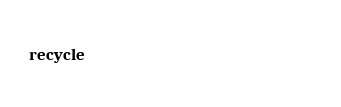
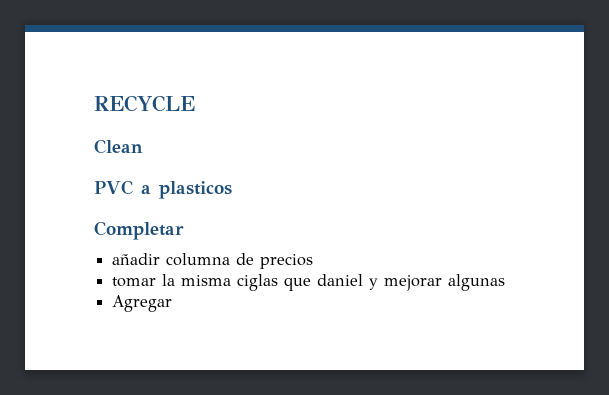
- recycle
+ RECYCLE
+ Clean
+ PVC a plasticos
+ Completar
+ añadir columna de precios
+ tomar la misma ciglas que daniel y mejorar algunas
+ Agregar

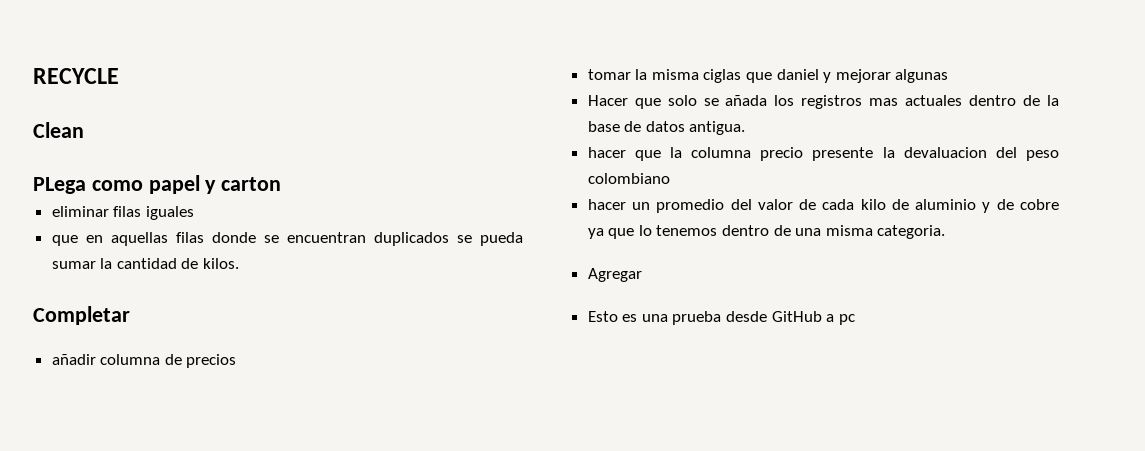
- PVC a plasticos
+ PLega como papel y carton
+ eliminar filas iguales
+ que en aquellas filas donde se encuentran duplicados se pueda sumar la cantidad de kilos.
+ Hacer que solo se añada los registros mas actuales dentro de la base de datos antigua.
+ hacer que la columna precio presente la devaluacion del peso colombiano
+ hacer un promedio del valor de cada kilo de aluminio y de cobre ya que lo tenemos dentro de una misma categoria.
  Agregar
+ Esto es una prueba desde GitHub a pc

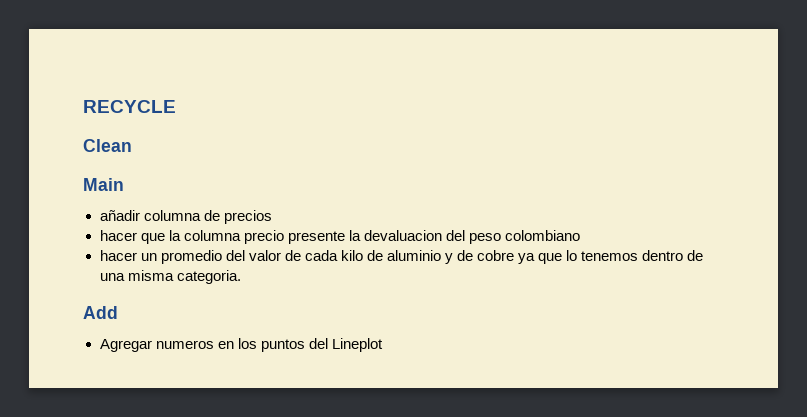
- PLega como papel y carton
- eliminar filas iguales
- que en aquellas filas donde se encuentran duplicados se pueda sumar la cantidad de kilos.
- Completar
+ Main
  añadir columna de precios
- tomar la misma ciglas que daniel y mejorar algunas
- Hacer que solo se añada los registros mas actuales dentro de la base de datos antigua.
+ Add
- Agregar
- Esto es una prueba desde GitHub a pc
+ Agregar numeros en los puntos del Lineplot

